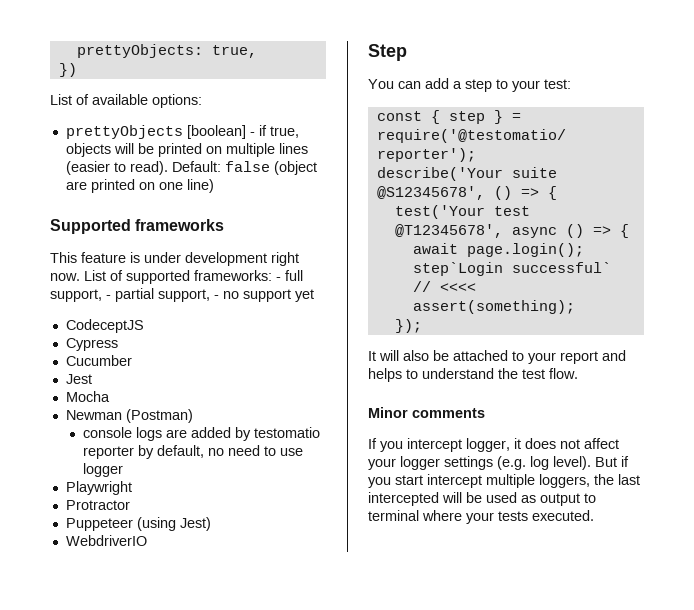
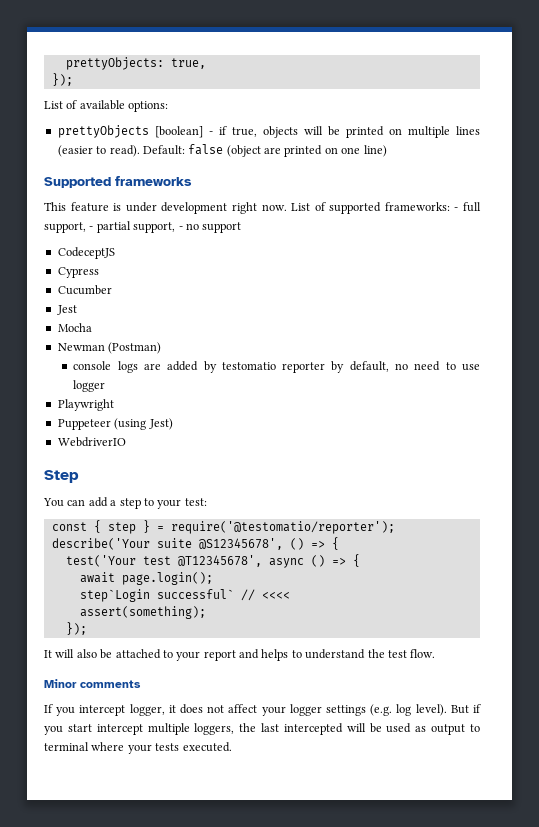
  prettyObjects: true,
- })
+ });
- List of supported frameworks: - full support, - partial support, - no support yet
+ List of supported frameworks: - full support, - partial support, - no support
- Protractor

